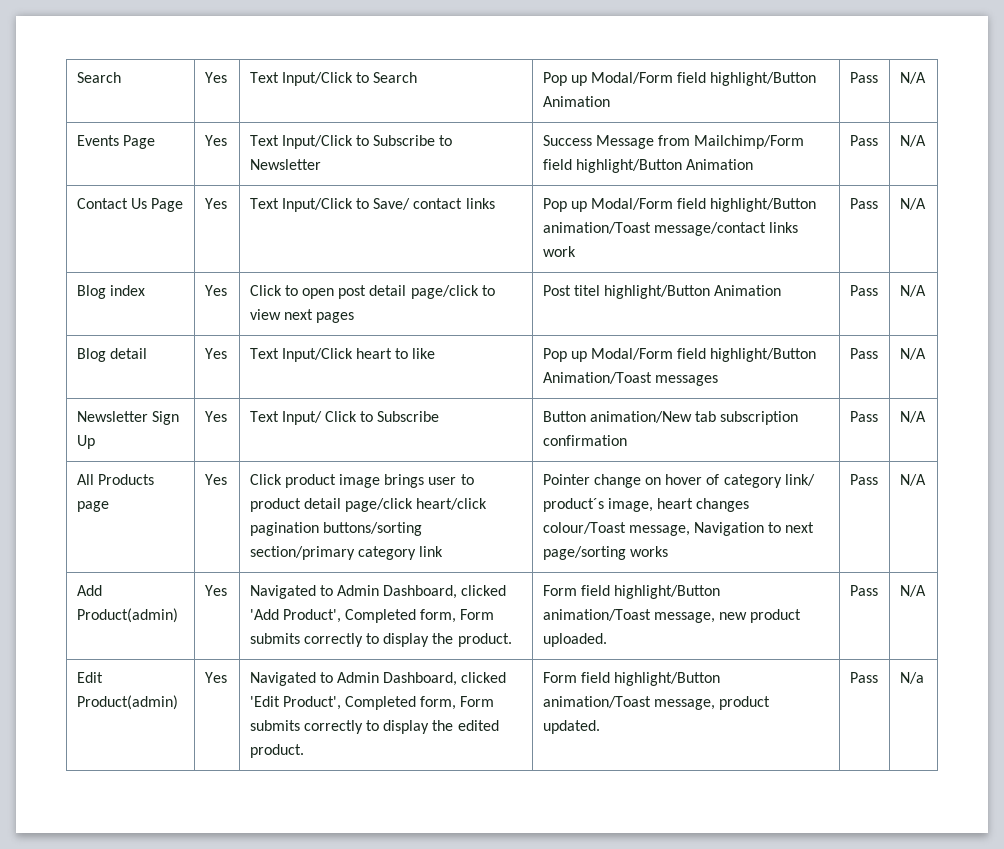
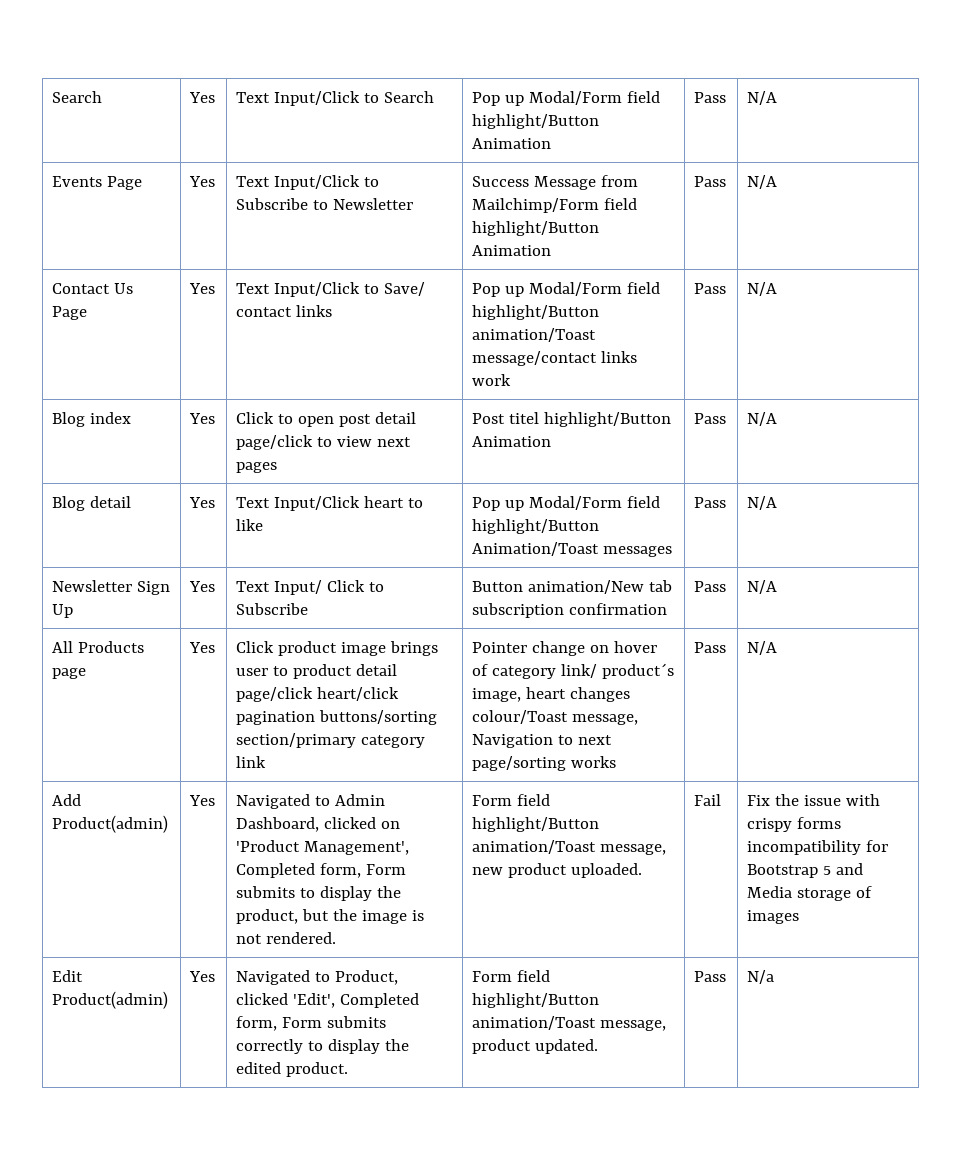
- Navigated to Admin Dashboard, clicked 'Add Product', Completed form, Form submits correctly to display the product.
+ Navigated to Admin Dashboard, clicked on 'Product Management', Completed form, Form submits to display the product, but the image is not rendered.
- Form field highlight/Button animation/Toast message, new product uploaded. | Pass | N/A
+ Form field highlight/Button animation/Toast message, new product uploaded. | Fail | Fix the issue with crispy forms incompatibility for Bootstrap 5 and Media storage of images
- Edit Product(admin) | Yes | Navigated to Admin Dashboard, clicked 'Edit Product', Completed form, Form submits correctly to display the edited product. | Form field highlight/Button animation/Toast message, product updated. | Pass | N/a
+ Edit Product(admin) | Yes | Navigated to Product, clicked 'Edit', Completed form, Form submits correctly to display the edited product. | Form field highlight/Button animation/Toast message, product updated. | Pass | N/a

